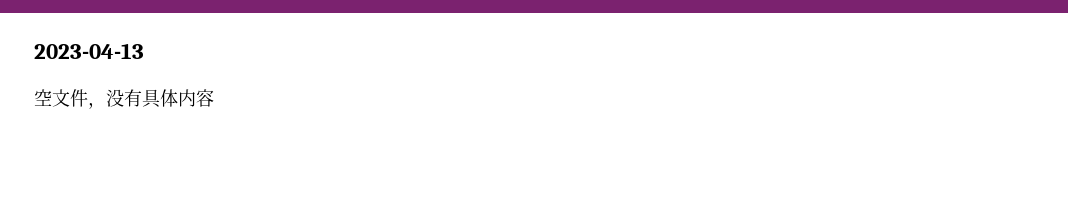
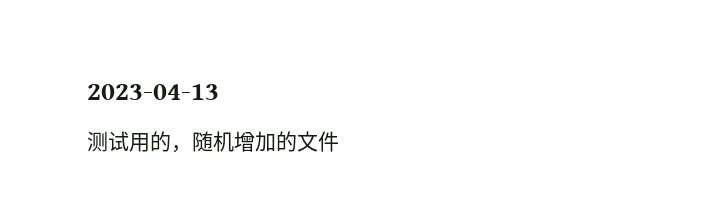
- 空文件，没有具体内容
+ 测试用的，随机增加的文件

